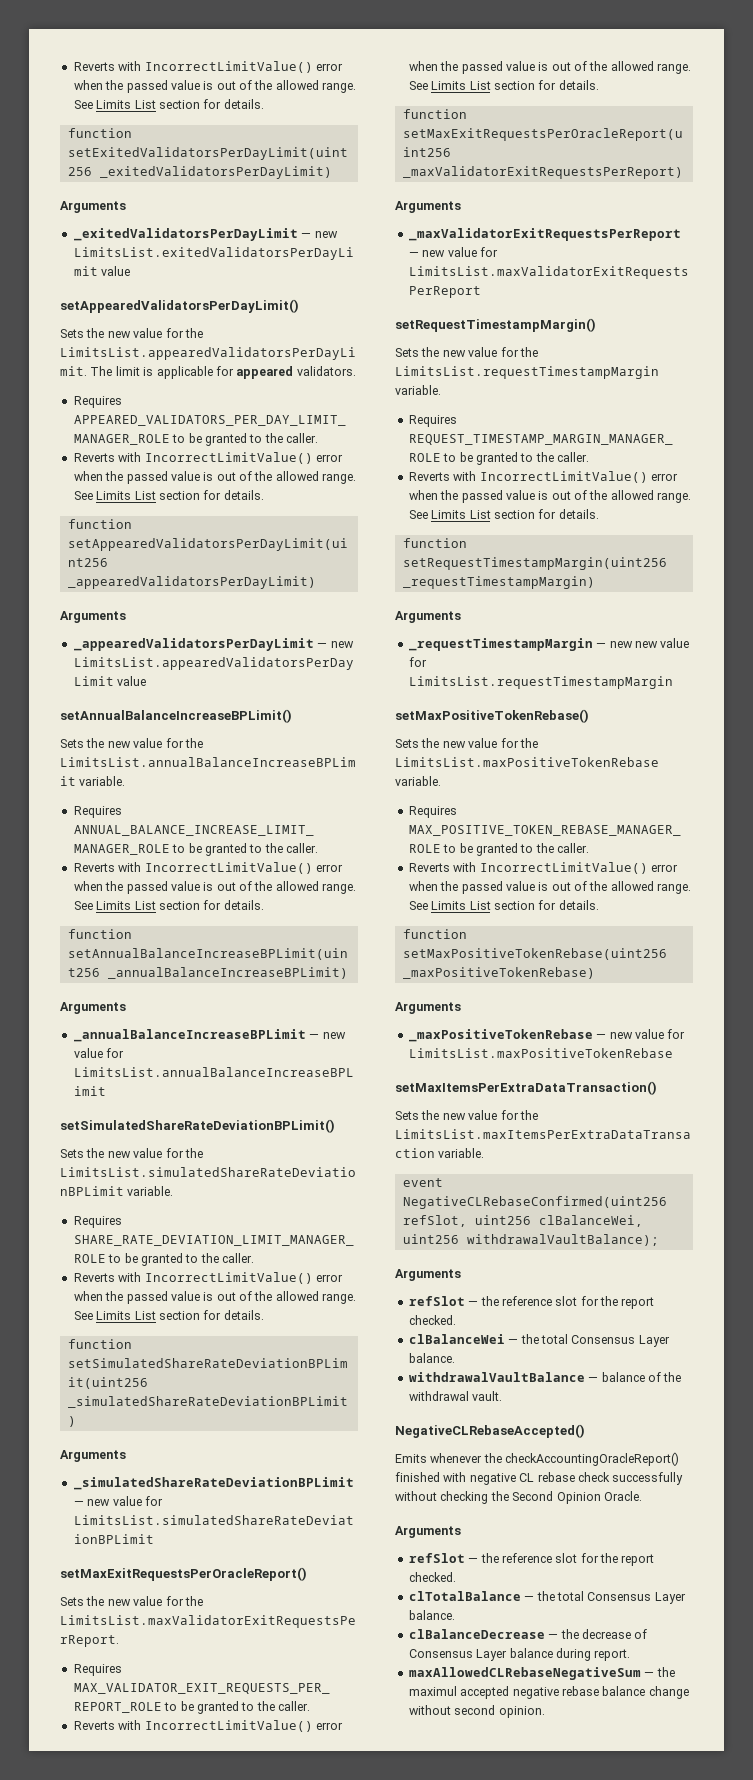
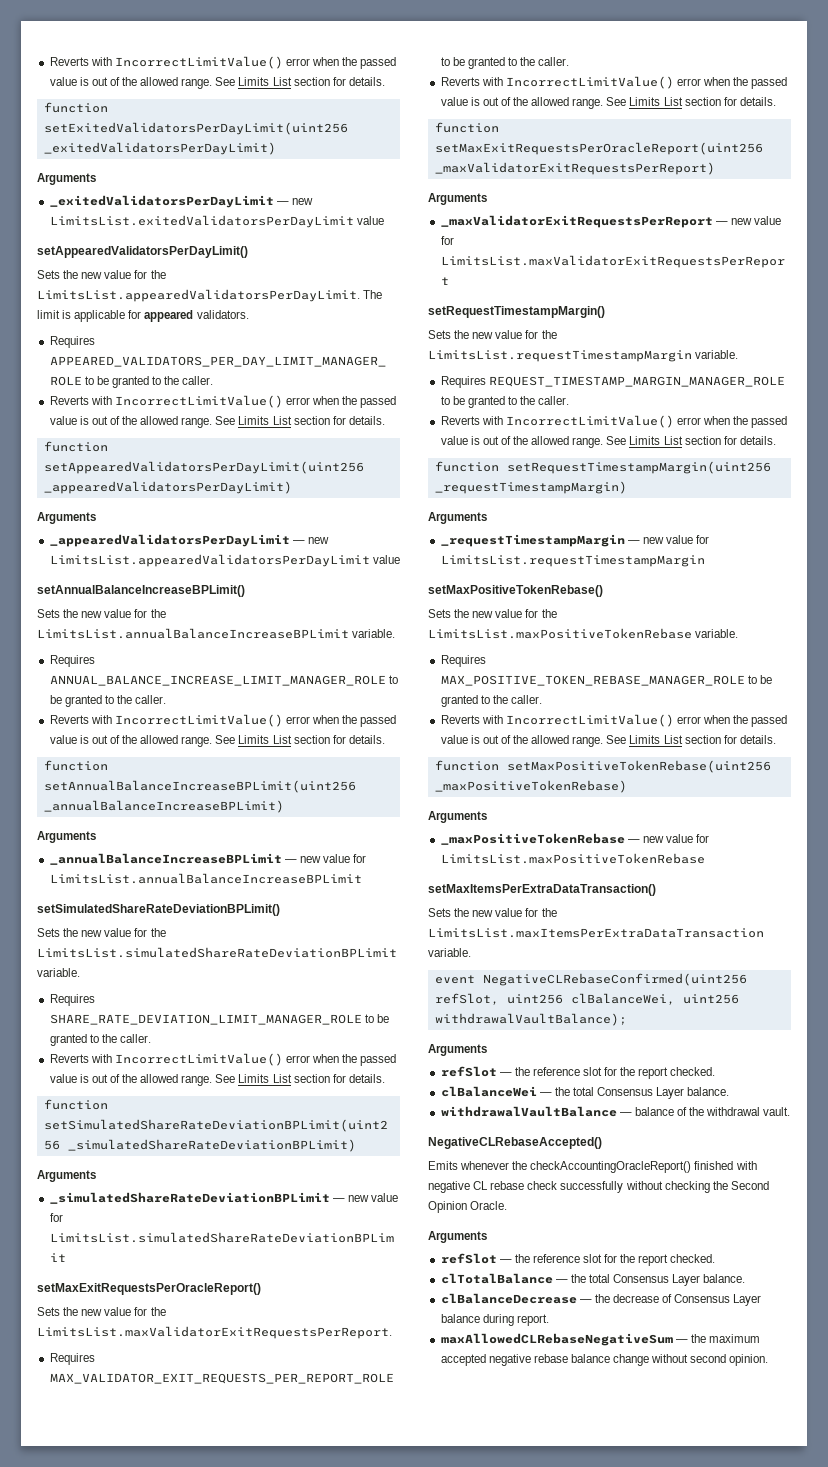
- _requestTimestampMargin — new new value for LimitsList.requestTimestampMargin
+ _requestTimestampMargin — new value for LimitsList.requestTimestampMargin
- maxAllowedCLRebaseNegativeSum — the maximul accepted negative rebase balance change without second opinion.
+ maxAllowedCLRebaseNegativeSum — the maximum accepted negative rebase balance change without second opinion.

